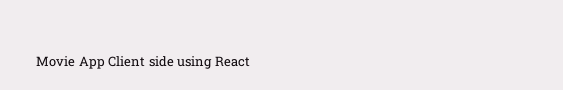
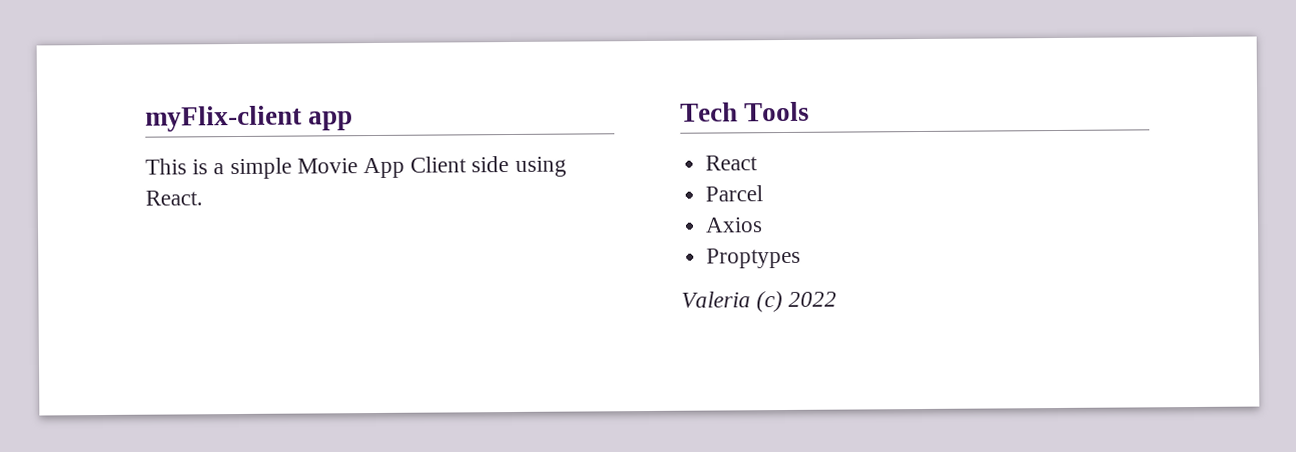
- Movie App Client side using React
+ myFlix-client app
+ This is a simple Movie App Client side using React.
+ Tech Tools
+ React
+ Parcel
+ Axios
+ Proptypes
+ Valeria (c) 2022

